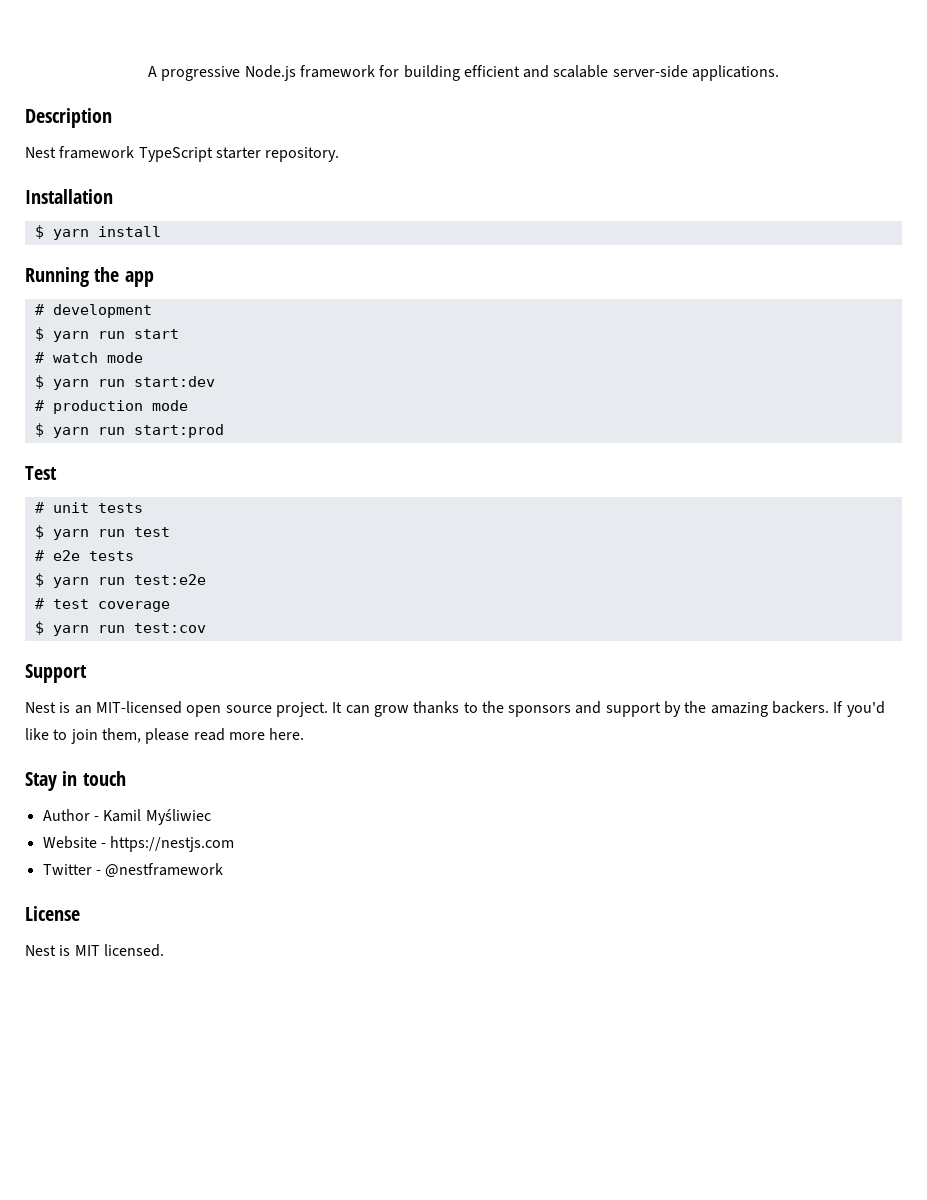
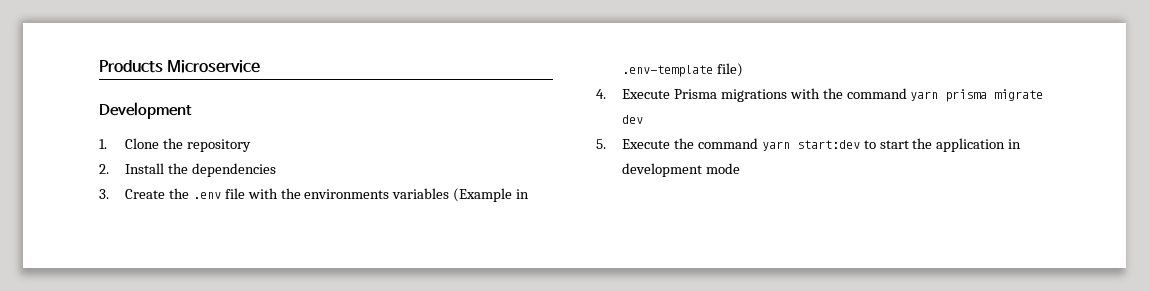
- A progressive Node.js framework for building efficient and scalable server-side applications.
- Description
- Nest framework TypeScript starter repository.
- Installation
- $ yarn install
- Running the app
- # development
- $ yarn run start
- # watch mode
- $ yarn run start:dev
- # production mode
- $ yarn run start:prod
- Test
- # unit tests
- $ yarn run test
- # e2e tests
- $ yarn run test:e2e
- # test coverage
- $ yarn run test:cov
- Support
- Nest is an MIT-licensed open source project. It can grow thanks to the sponsors and support by the amazing backers. If you'd like to join them, please read more here.
- Stay in touch
- Author - Kamil Myśliwiec
- Website - https://nestjs.com
- Twitter - @nestframework
- License
- Nest is MIT licensed.
+ Products Microservice
+ Development
+ 1. Clone the repository
+ 2. Install the dependencies
+ 3. Create the .env file with the environments variables (Example in .env-template file)
+ 4. Execute Prisma migrations with the command yarn prisma migrate dev
+ 5. Execute the command yarn start:dev to start the application in development mode

